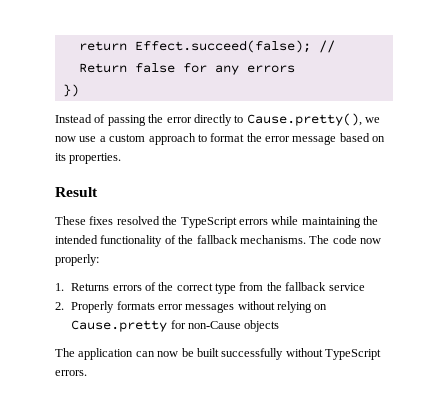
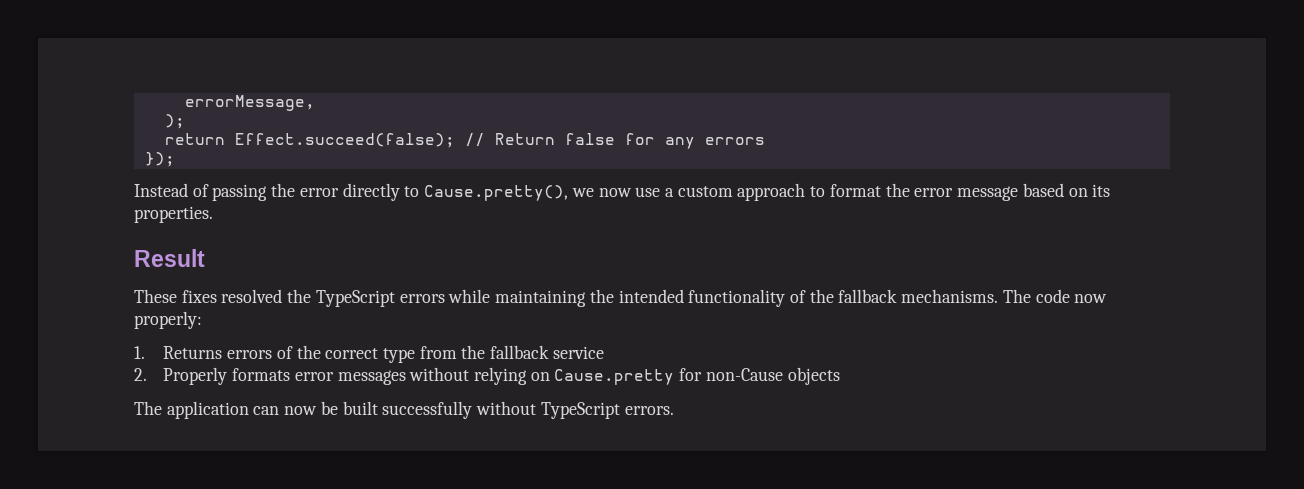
+ errorMessage,
+ );
- })
+ });

